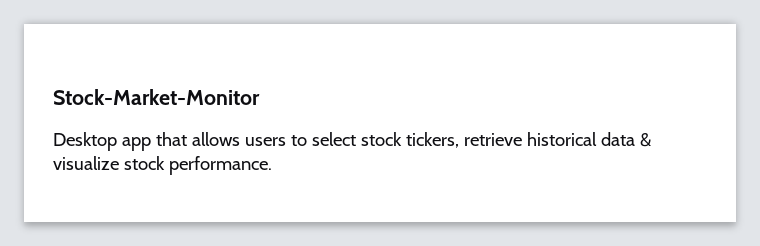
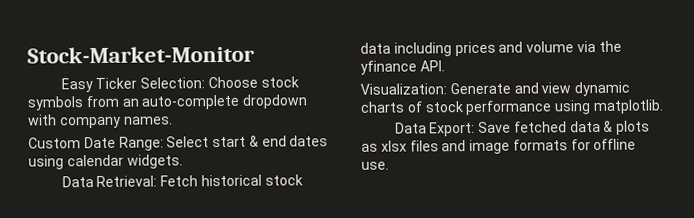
- Desktop app that allows users to select stock tickers, retrieve historical data & visualize stock performance.
+ Easy Ticker Selection: Choose stock symbols from an auto-complete dropdown with company names.
+ Custom Date Range: Select start & end dates using calendar widgets.
+ Data Retrieval: Fetch historical stock data including prices and volume via the yfinance API.
+ Visualization: Generate and view dynamic charts of stock performance using matplotlib.
+ Data Export: Save fetched data & plots as xlsx files and image formats for offline use.

